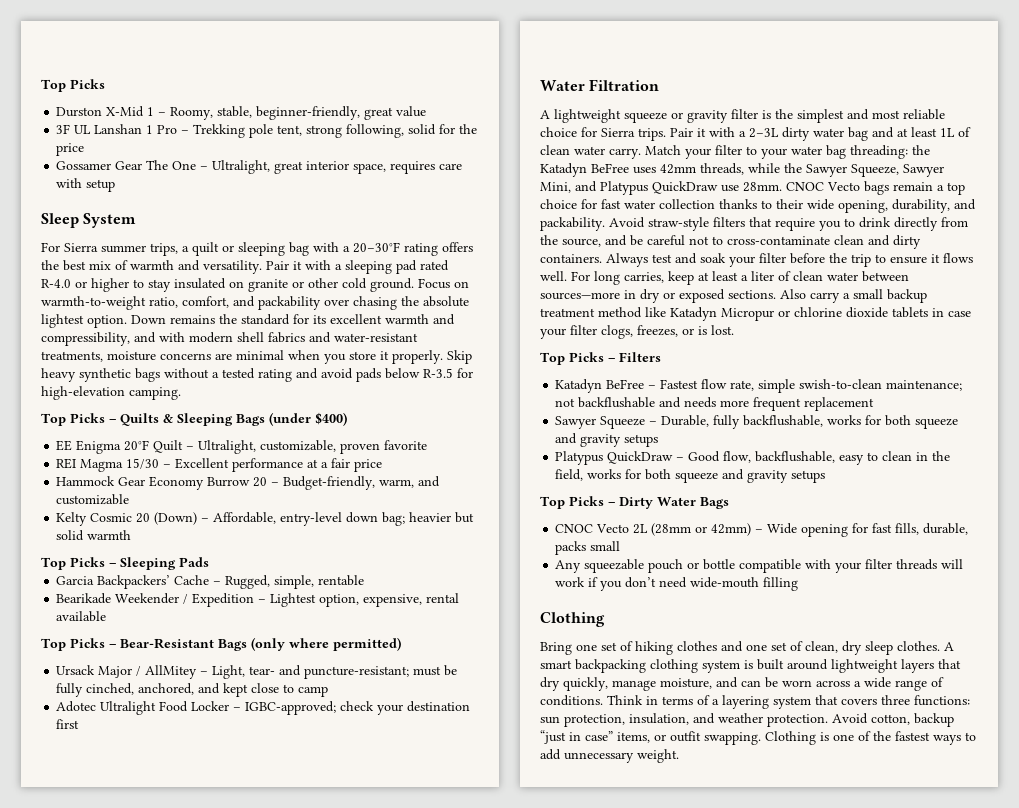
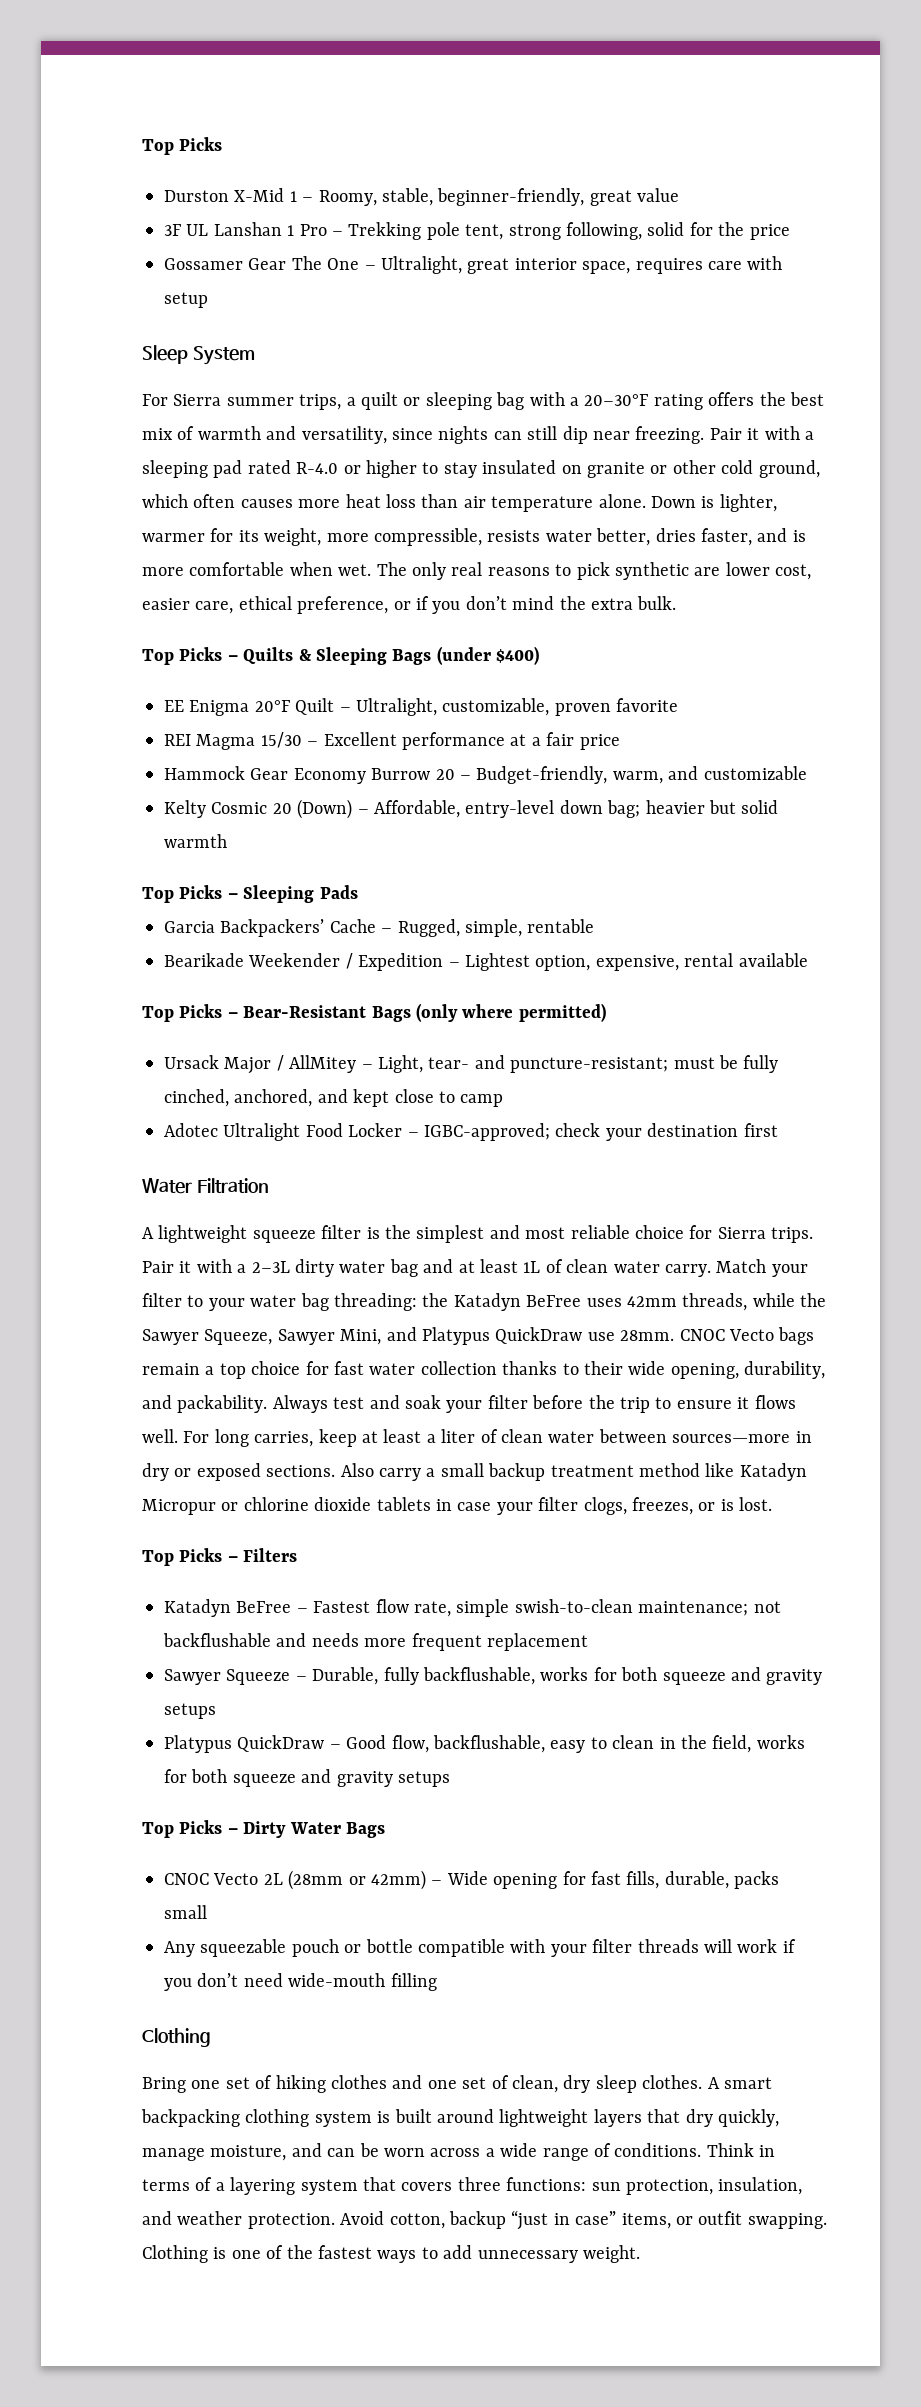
- For Sierra summer trips, a quilt or sleeping bag with a 20–30°F rating offers the best mix of warmth and versatility.
+ For Sierra summer trips, a quilt or sleeping bag with a 20–30°F rating offers the best mix of warmth and versatility, since nights can still dip near freezing.
- Pair it with a sleeping pad rated R-4.0 or higher to stay insulated on granite or other cold ground. Focus on warmth-to-weight ratio, comfort, and packability over chasing the absolute lightest option. Down remains the standard for its excellent warmth and compressibility, and with modern shell fabrics and water-resistant treatments, moisture concerns are minimal when you store it properly. Skip heavy synthetic bags without a tested rating and avoid pads below R-3.5 for high-elevation camping.
+ Pair it with a sleeping pad rated R-4.0 or higher to stay insulated on granite or other cold ground, which often causes more heat loss than air temperature alone. Down is lighter, warmer for its weight, more compressible, resists water better, dries faster, and is more comfortable when wet. The only real reasons to pick synthetic are lower cost, easier care, ethical preference, or if you don’t mind the extra bulk.
- A lightweight squeeze or gravity filter is the simplest and most reliable choice for Sierra trips.
+ A lightweight squeeze filter is the simplest and most reliable choice for Sierra trips.
- Avoid straw-style filters that require you to drink directly from the source, and be careful not to cross-contaminate clean and dirty containers.

